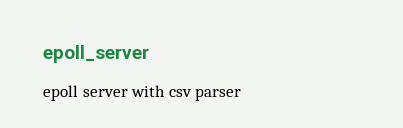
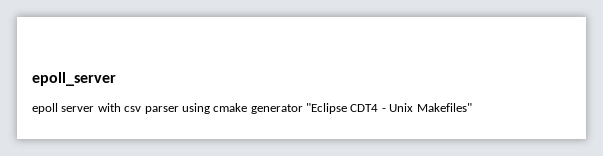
- epoll server with csv parser
+ epoll server with csv parser using cmake generator "Eclipse CDT4 - Unix Makefiles"

